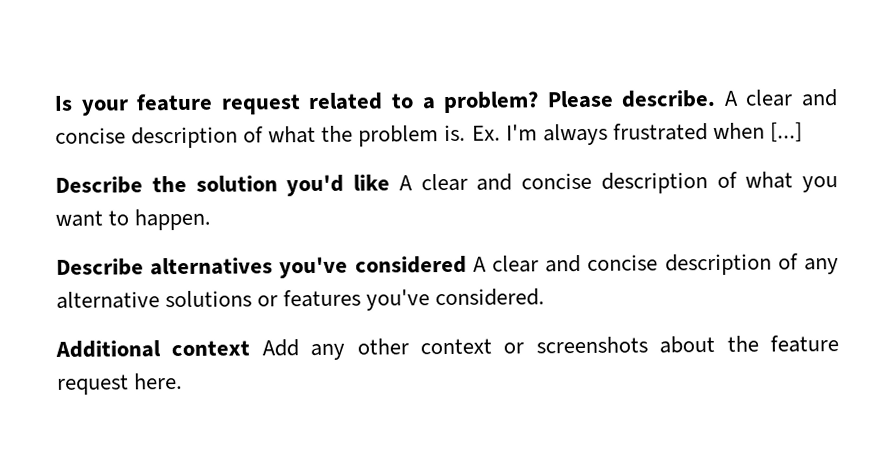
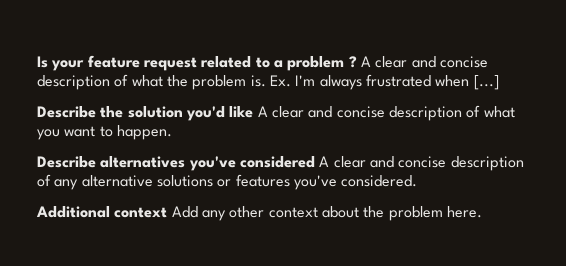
- Is your feature request related to a problem? Please describe.
+ Is your feature request related to a problem ?
- Additional context Add any other context or screenshots about the feature request here.
+ Additional context Add any other context about the problem here.

